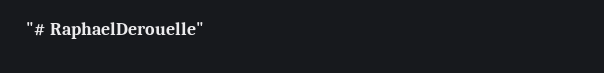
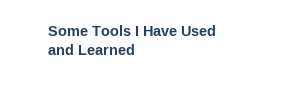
- "# RaphaelDerouelle"
+ Some Tools I Have Used and Learned

